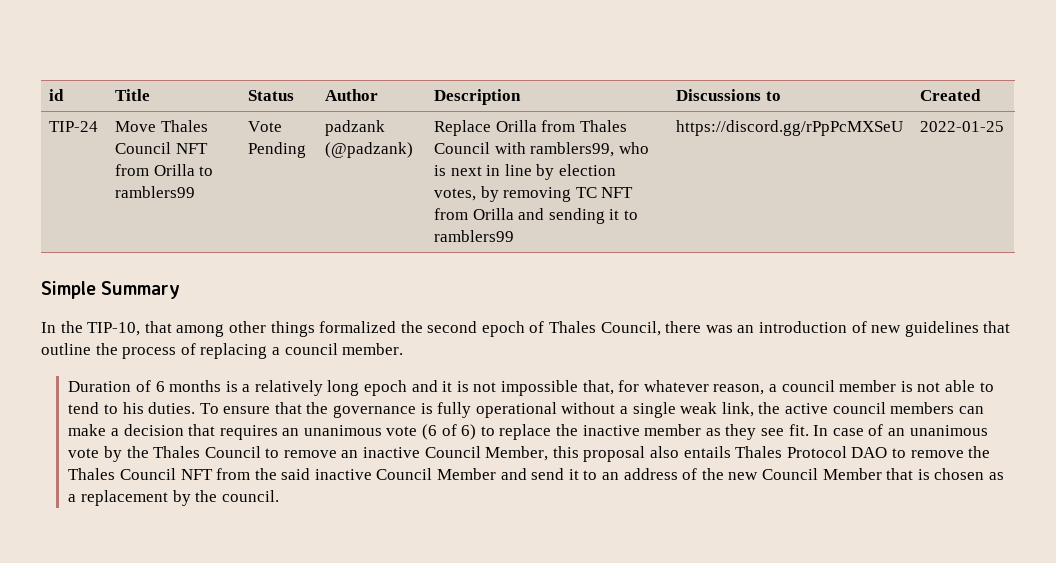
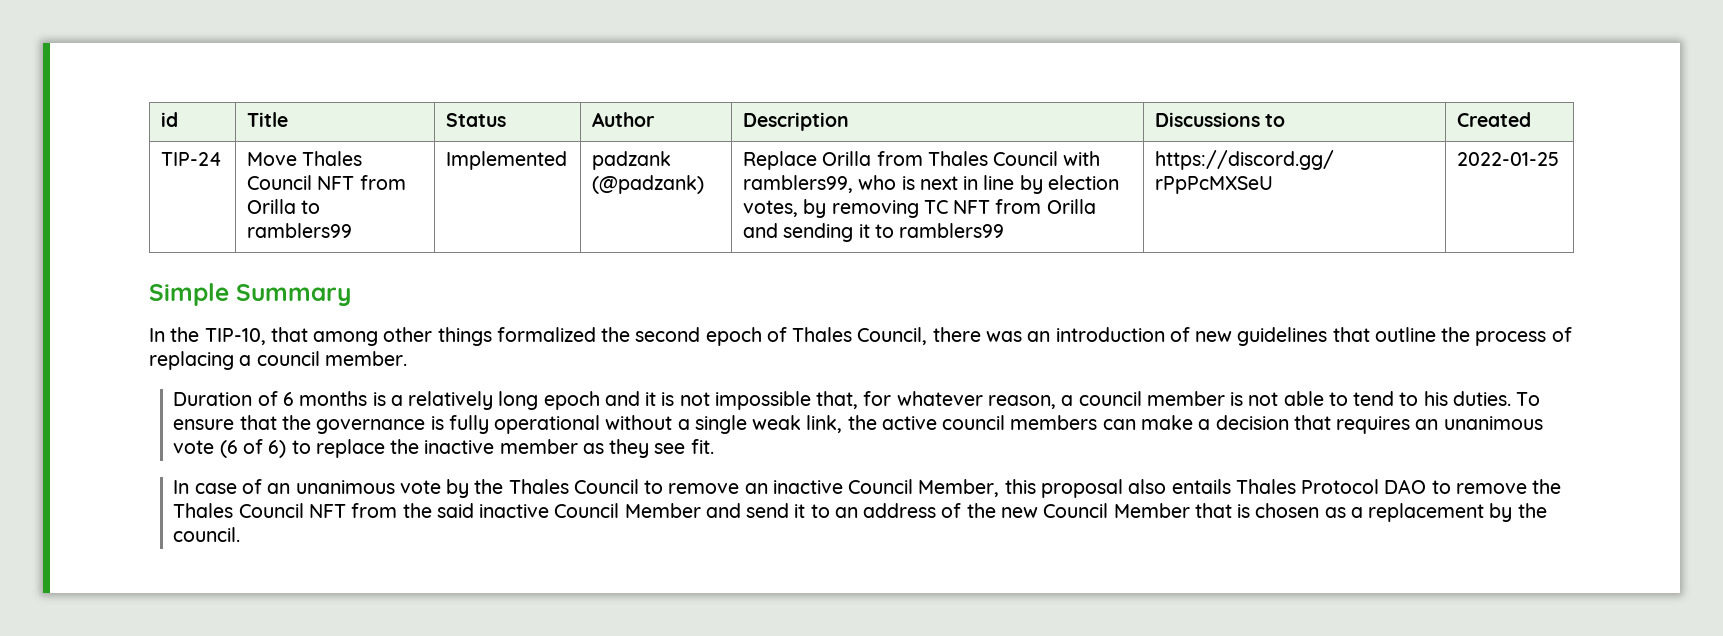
- Vote Pending
+ Implemented
- To ensure that the governance is fully operational without a single weak link, the active council members can make a decision that requires an unanimous vote (6 of 6) to replace the inactive member as they see fit. In case of an unanimous vote by the Thales Council to remove an inactive Council Member, this proposal also entails Thales Protocol DAO to remove the Thales Council NFT from the said inactive Council Member and send it to an address of the new Council Member that is chosen as a replacement by the council.
+ To ensure that the governance is fully operational without a single weak link, the active council members can make a decision that requires an unanimous vote (6 of 6) to replace the inactive member as they see fit.
+ In case of an unanimous vote by the Thales Council to remove an inactive Council Member, this proposal also entails Thales Protocol DAO to remove the Thales Council NFT from the said inactive Council Member and send it to an address of the new Council Member that is chosen as a replacement by the council.

